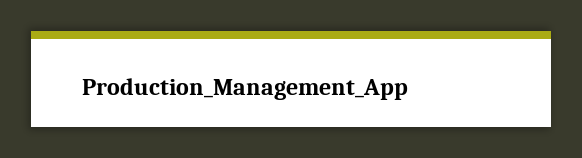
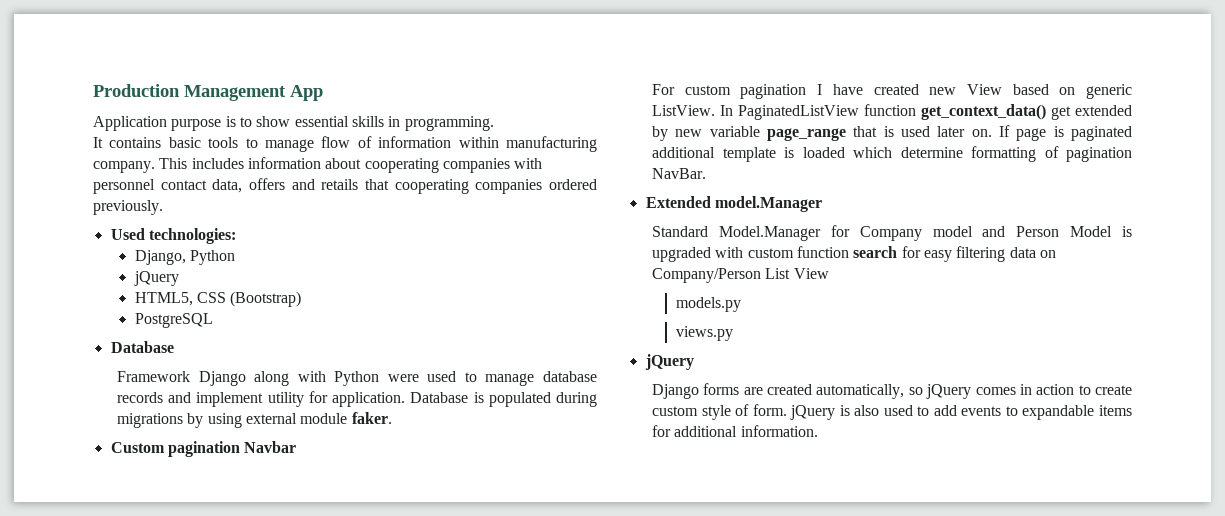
- Production_Management_App
+ Production Management App
+ Application purpose is to show essential skills in programming.
+ It contains basic tools to manage flow of information within manufacturing company. This includes information about cooperating companies with personnel contact data, offers and retails that cooperating companies ordered previously.
+ Used technologies:
+ Django, Python
+ jQuery
+ HTML5, CSS (Bootstrap)
+ PostgreSQL
+ Database
+ Framework Django along with Python were used to manage database records and implement utility for application. Database is populated during migrations by using external module faker.
+ Custom pagination Navbar
+ For custom pagination I have created new View based on generic ListView. In PaginatedListView function get_context_data() get extended by new variable page_range that is used later on. If page is paginated additional template is loaded which determine formatting of pagination NavBar.
+ Extended model.Manager
+ Standard Model.Manager for Company model and Person Model is upgraded with custom function search for easy filtering data on Company/Person List View
+ models.py
+ views.py
+ jQuery
+ Django forms are created automatically, so jQuery comes in action to create custom style of form. jQuery is also used to add events to expandable items for additional information.

